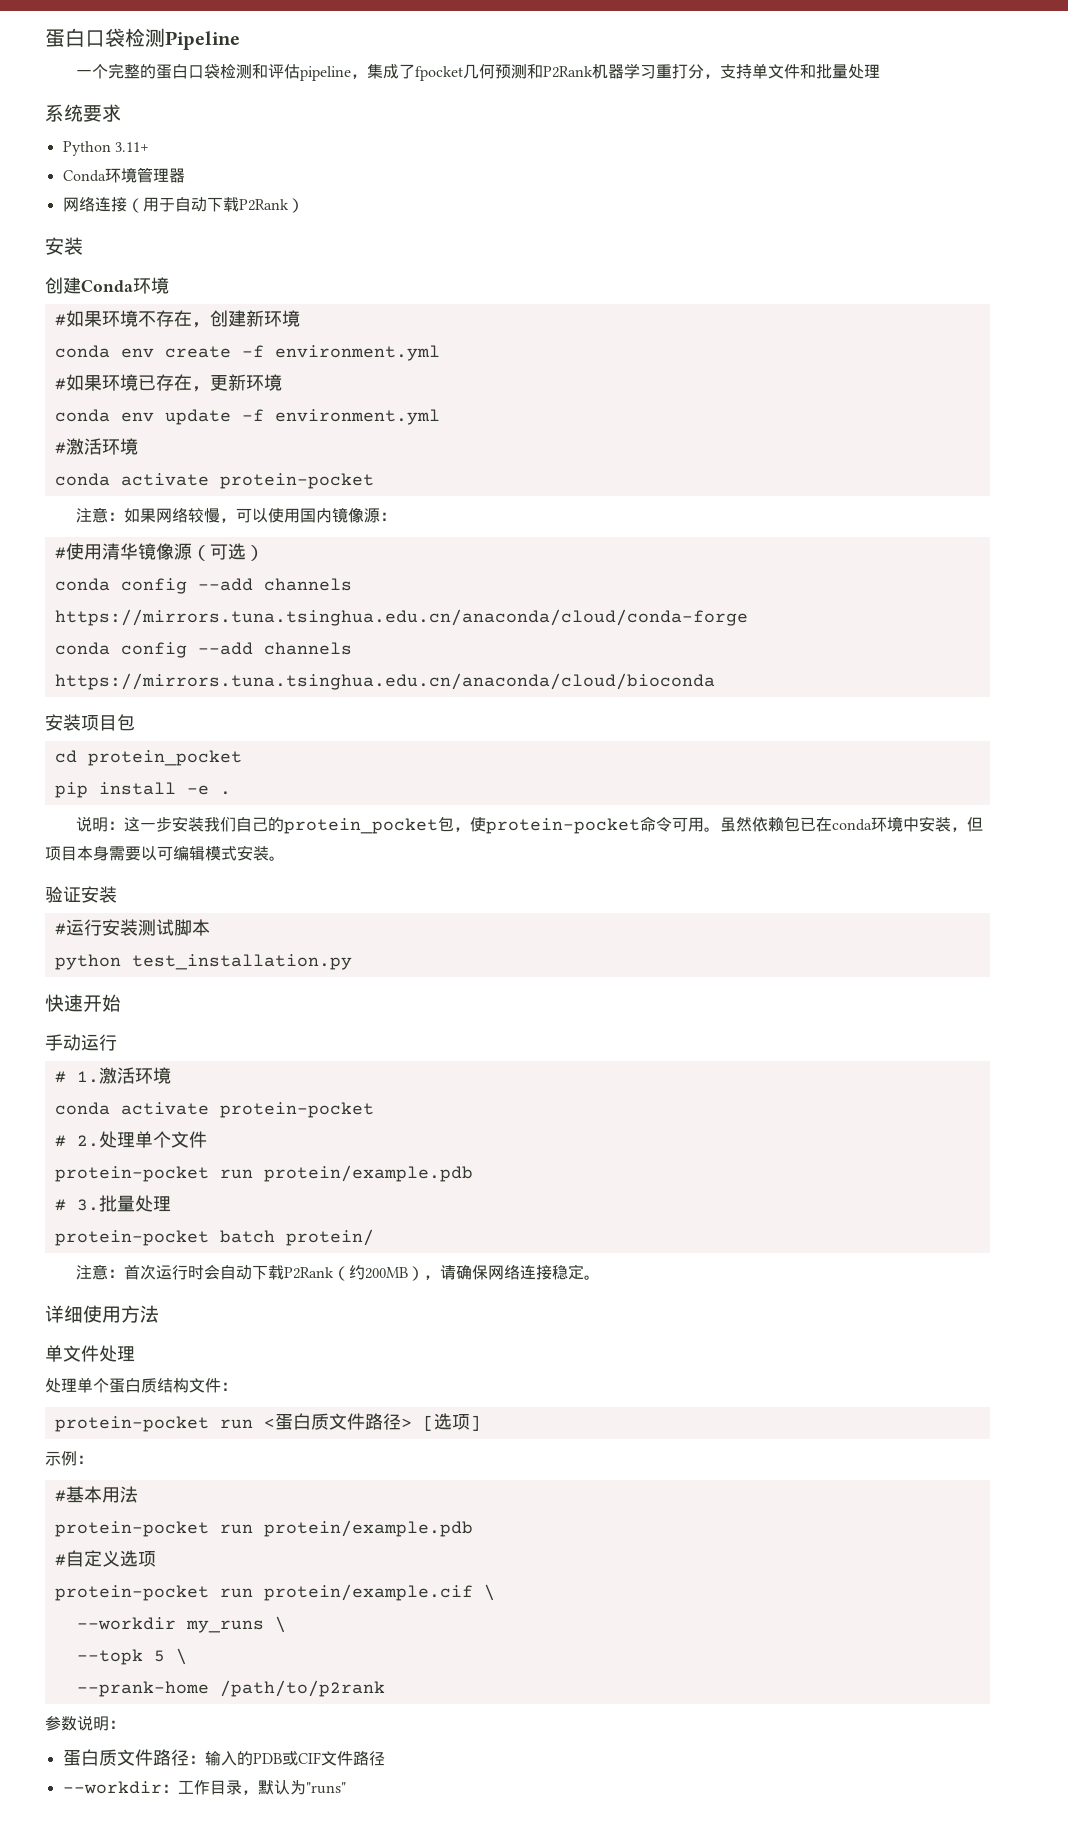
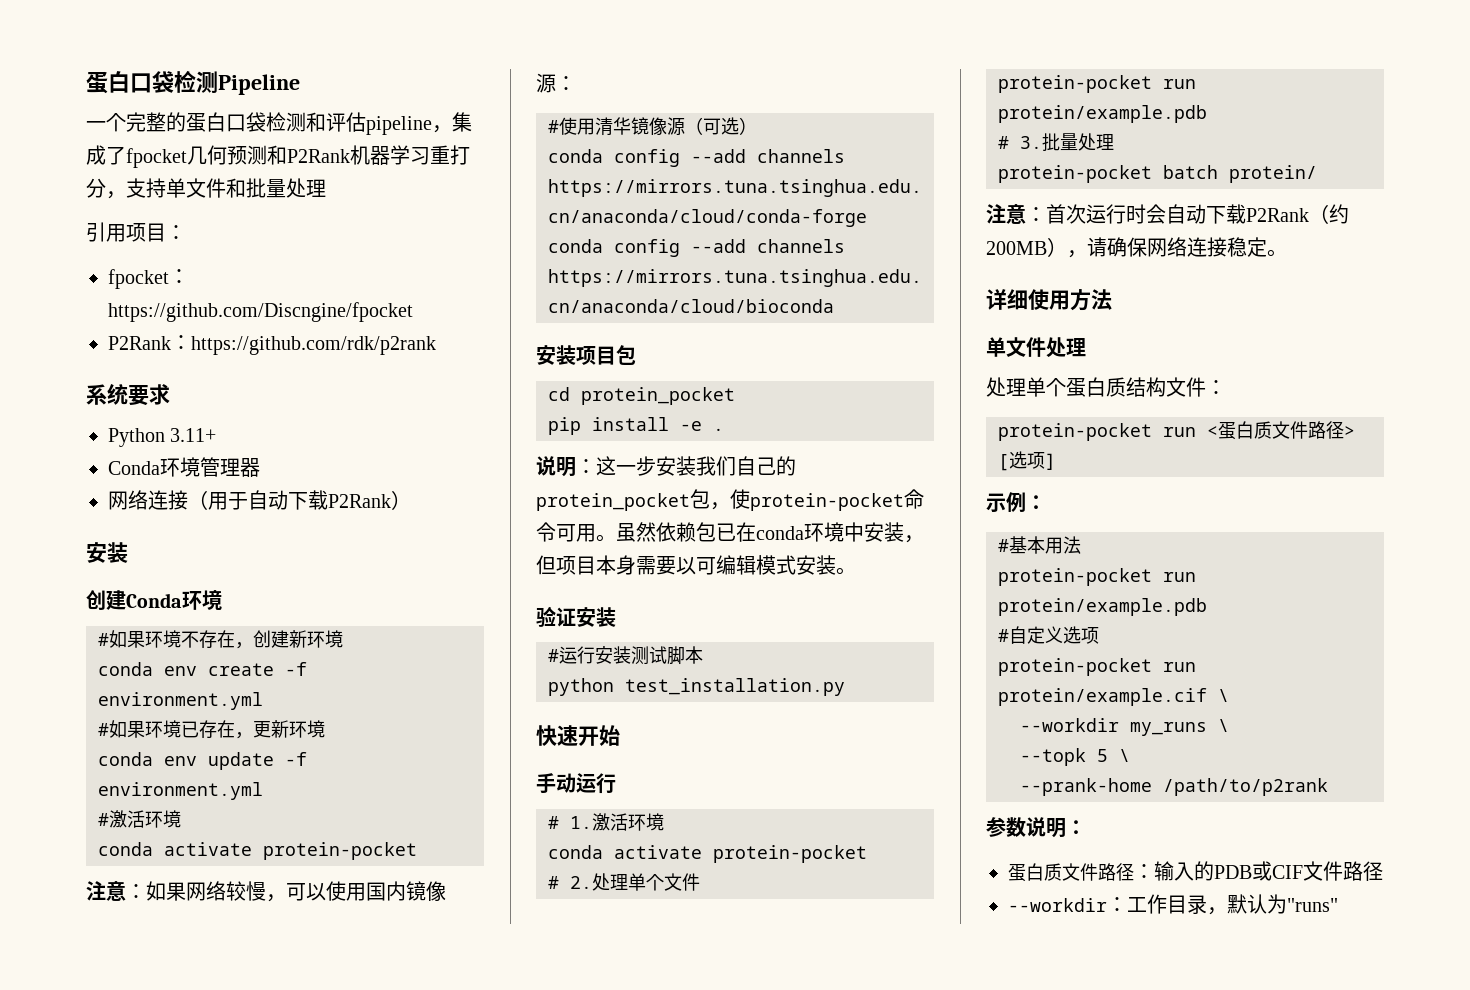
+ 引用项目：
+ fpocket：https://github.com/Discngine/fpocket
+ P2Rank：https://github.com/rdk/p2rank

